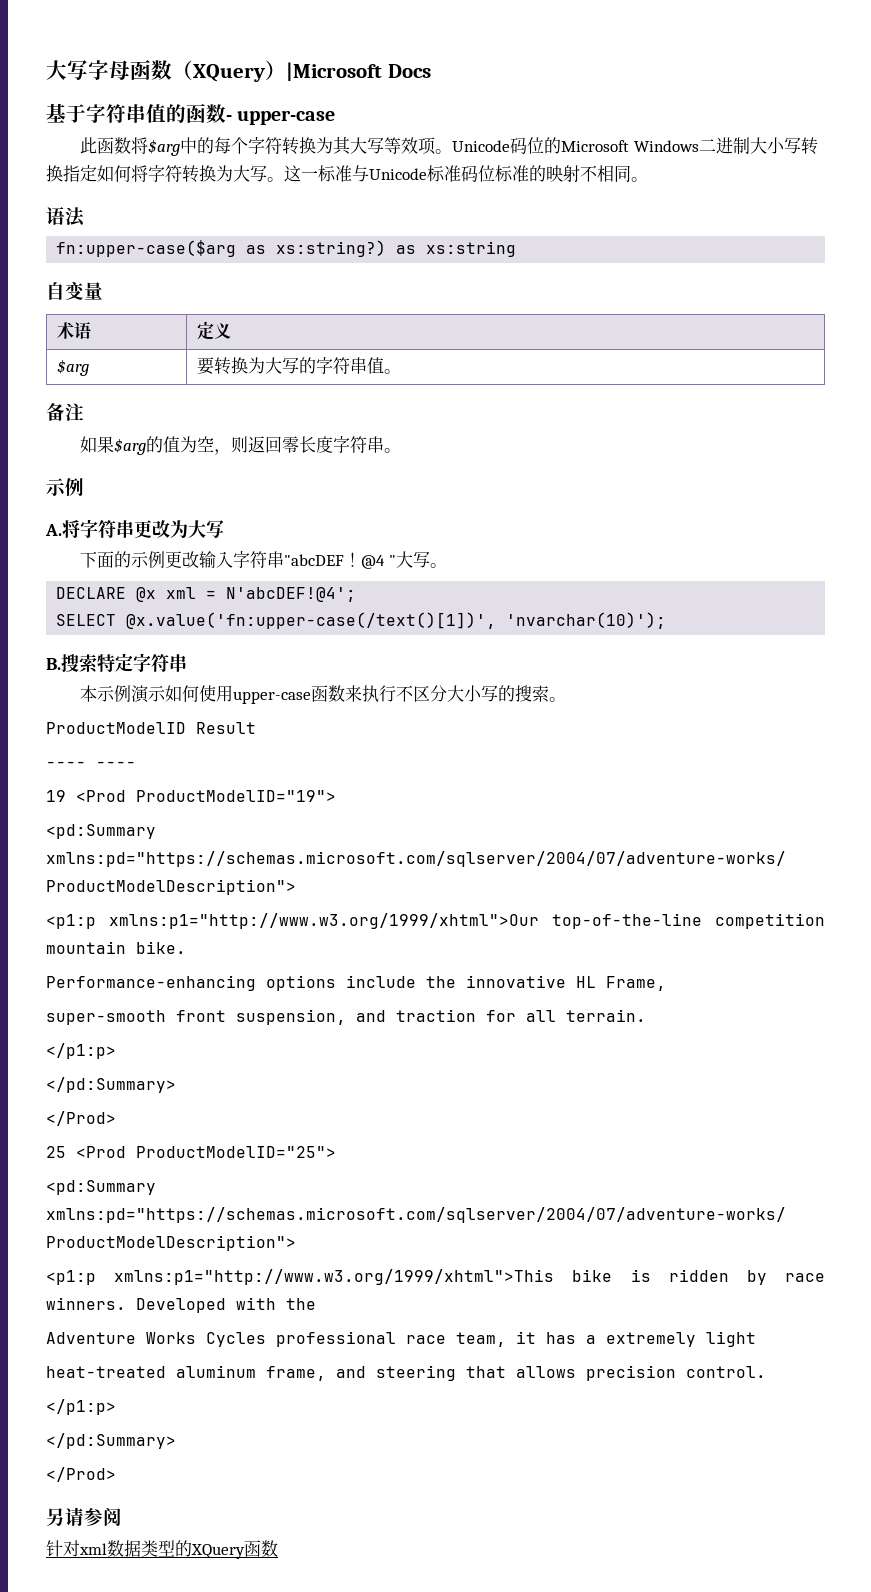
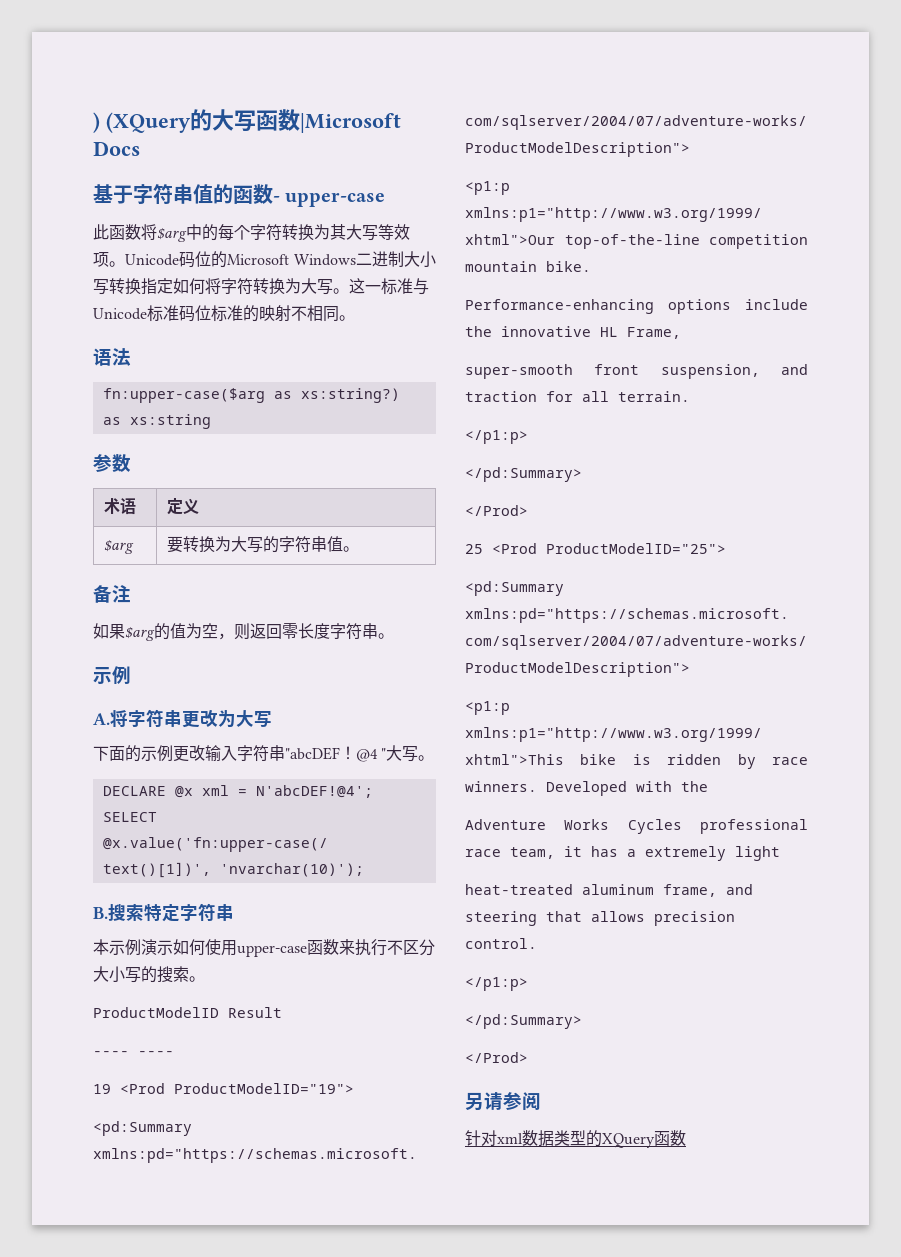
- 大写字母函数（XQuery）|Microsoft Docs
+ ) (XQuery的大写函数|Microsoft Docs
- 自变量
+ 参数

